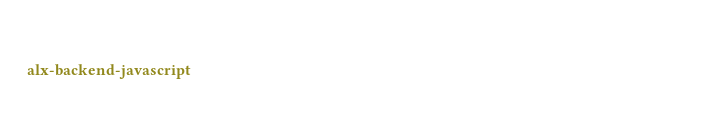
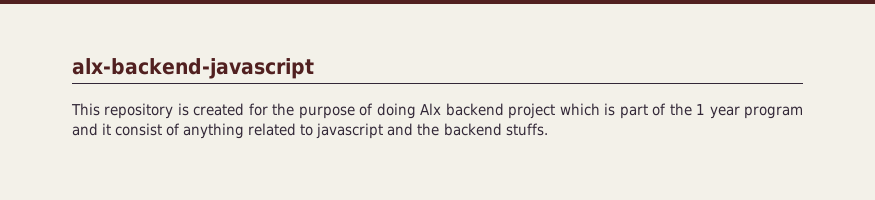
+ This repository is created for the purpose of doing Alx backend project which is part of the 1 year program and it consist of anything related to javascript and the backend stuffs.

